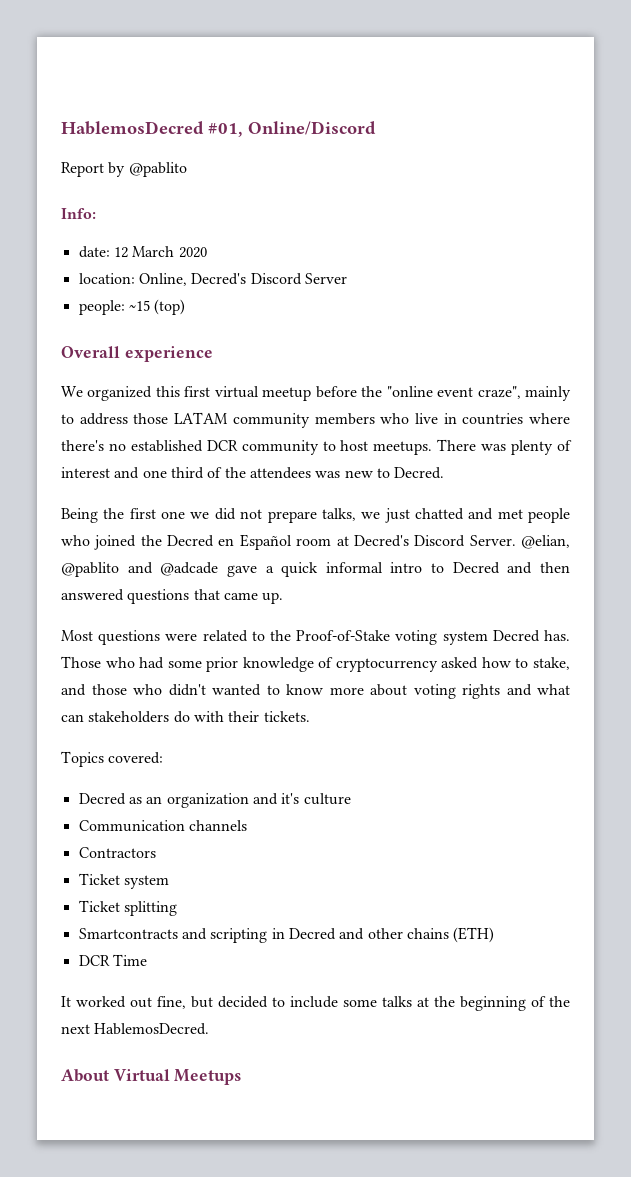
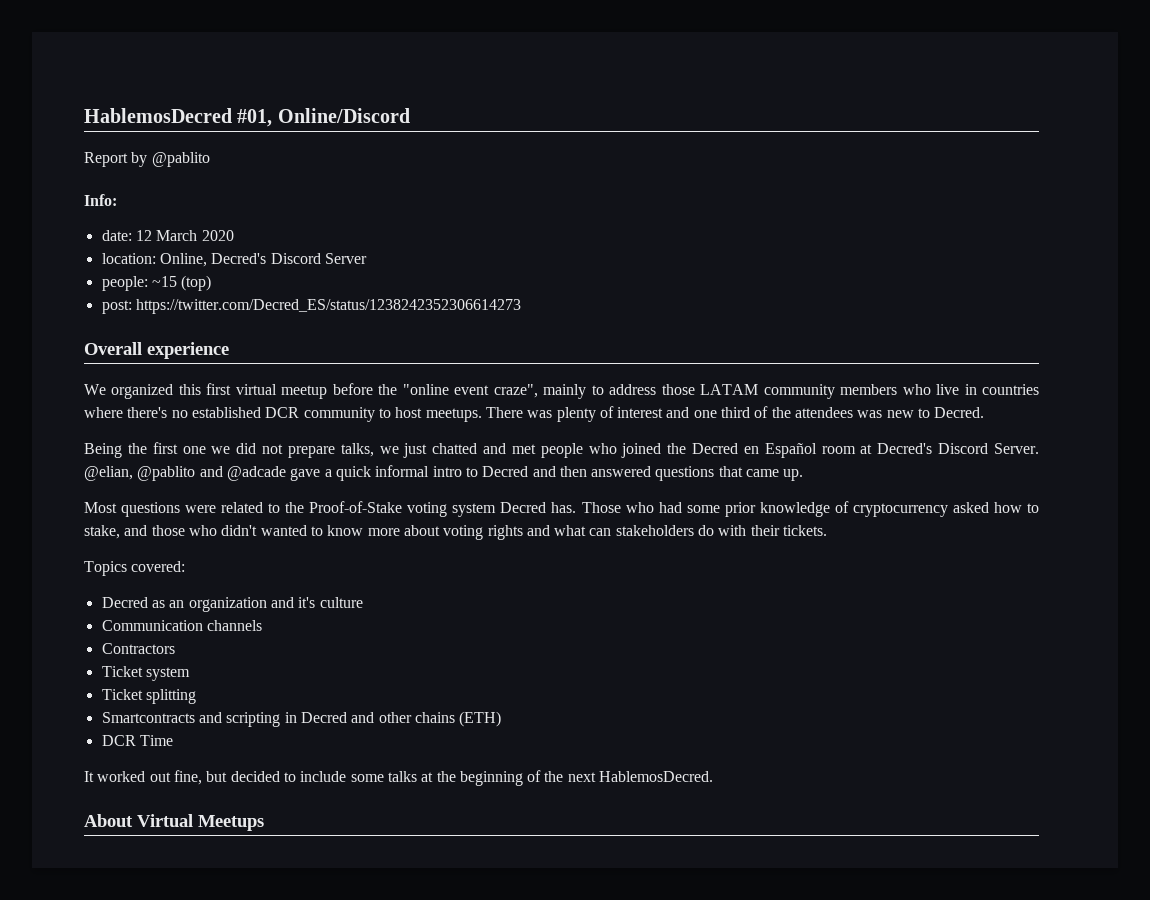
+ post: https://twitter.com/Decred_ES/status/1238242352306614273

